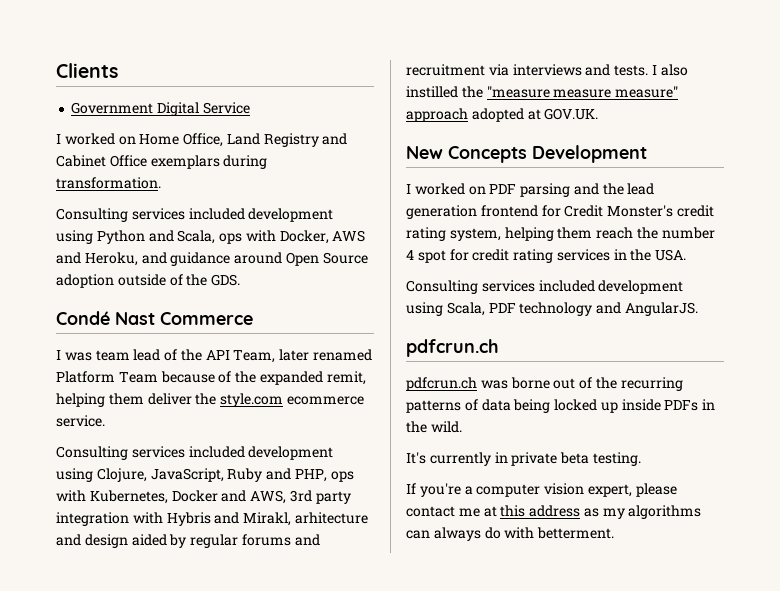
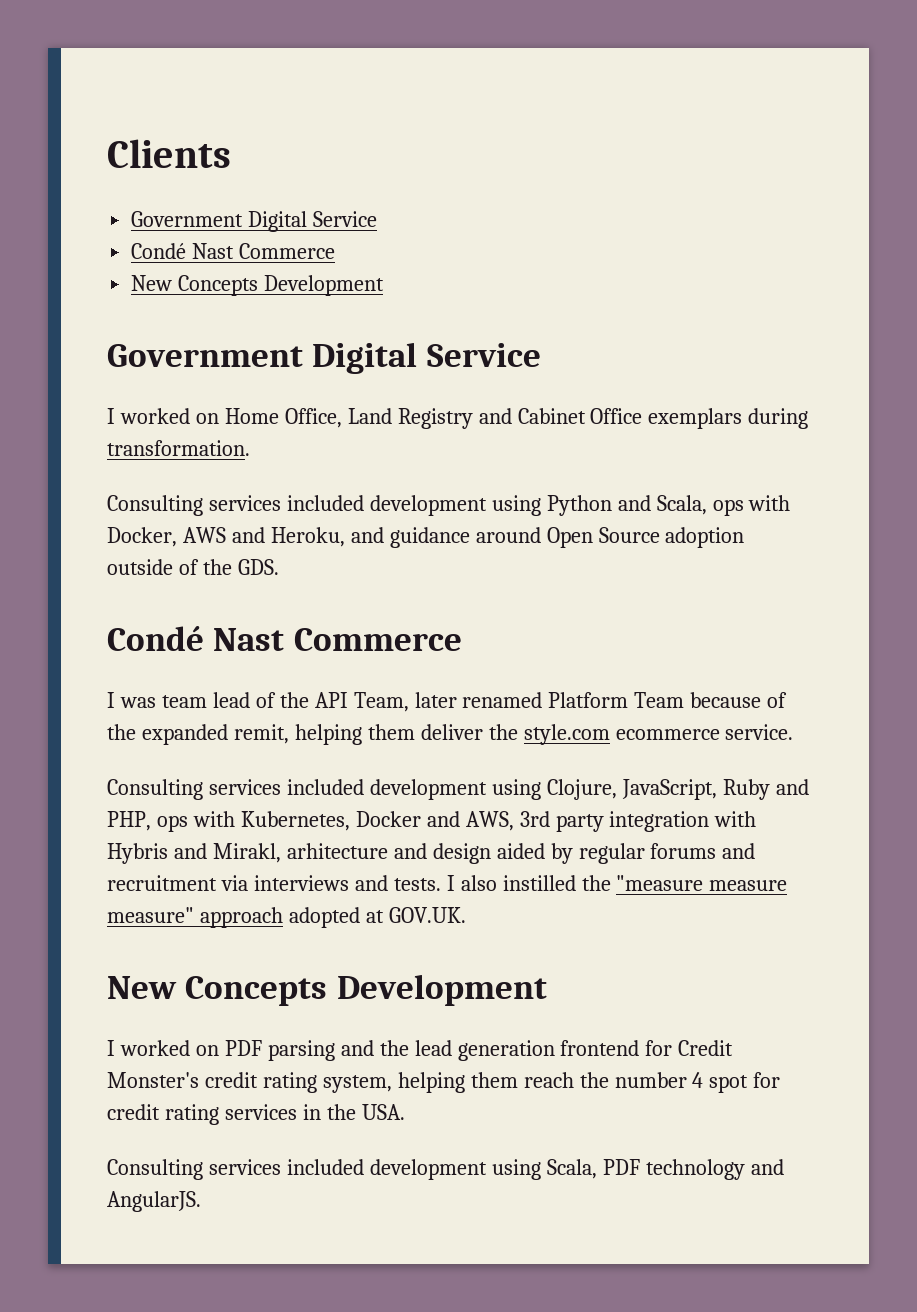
  Clients
+ Government Digital Service
+ Condé Nast Commerce
+ New Concepts Development
  Consulting services included development using Scala, PDF technology and AngularJS.
- pdfcrun.ch
- pdfcrun.ch was borne out of the recurring patterns of data being locked up inside PDFs in the wild.
- It's currently in private beta testing.
- If you're a computer vision expert, please contact me at this address as my algorithms can always do with betterment.

